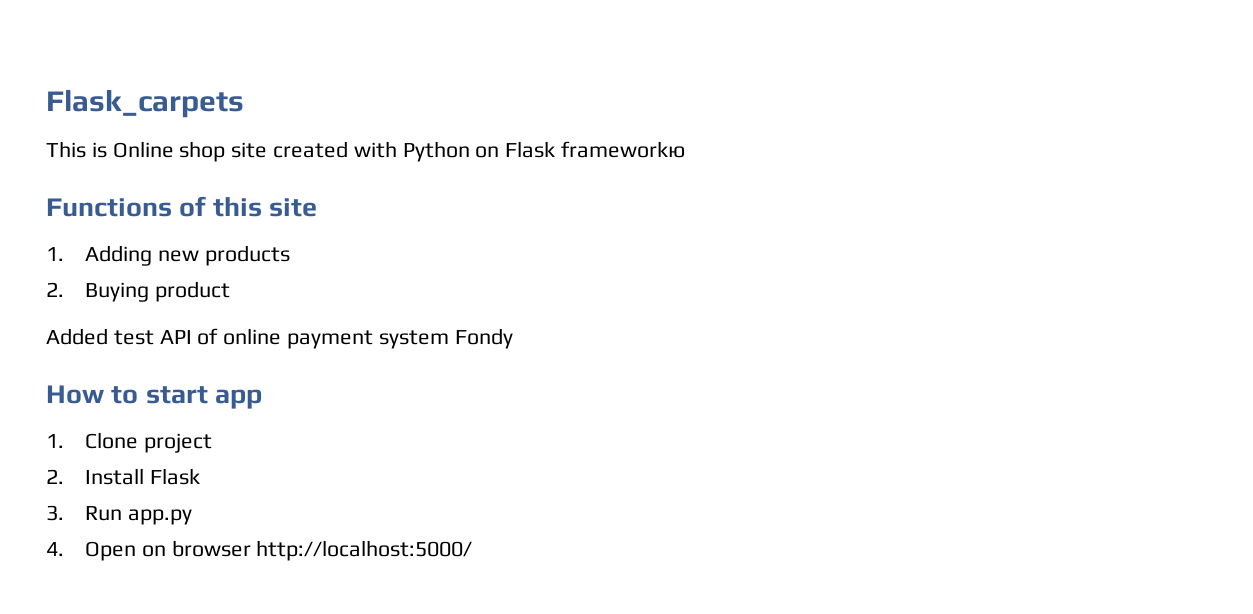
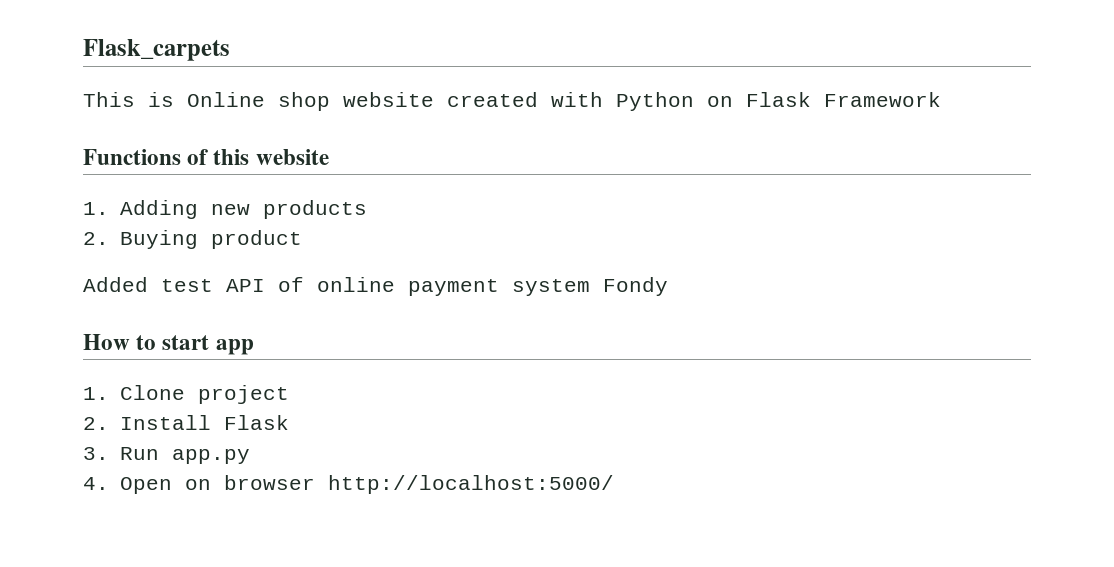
- This is Online shop site created with Python on Flask frameworkю
+ This is Online shop website created with Python on Flask Framework
- Functions of this site
+ Functions of this website

